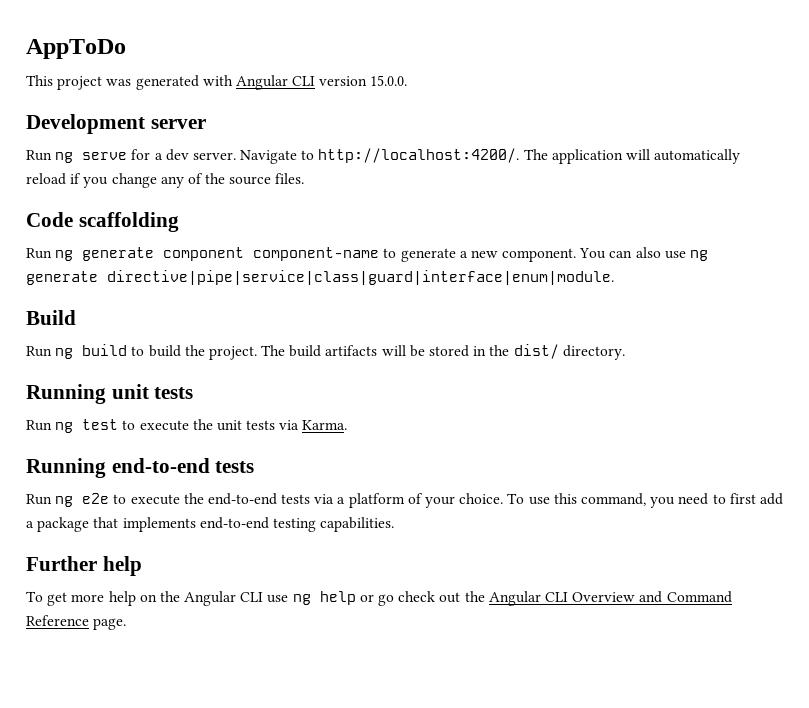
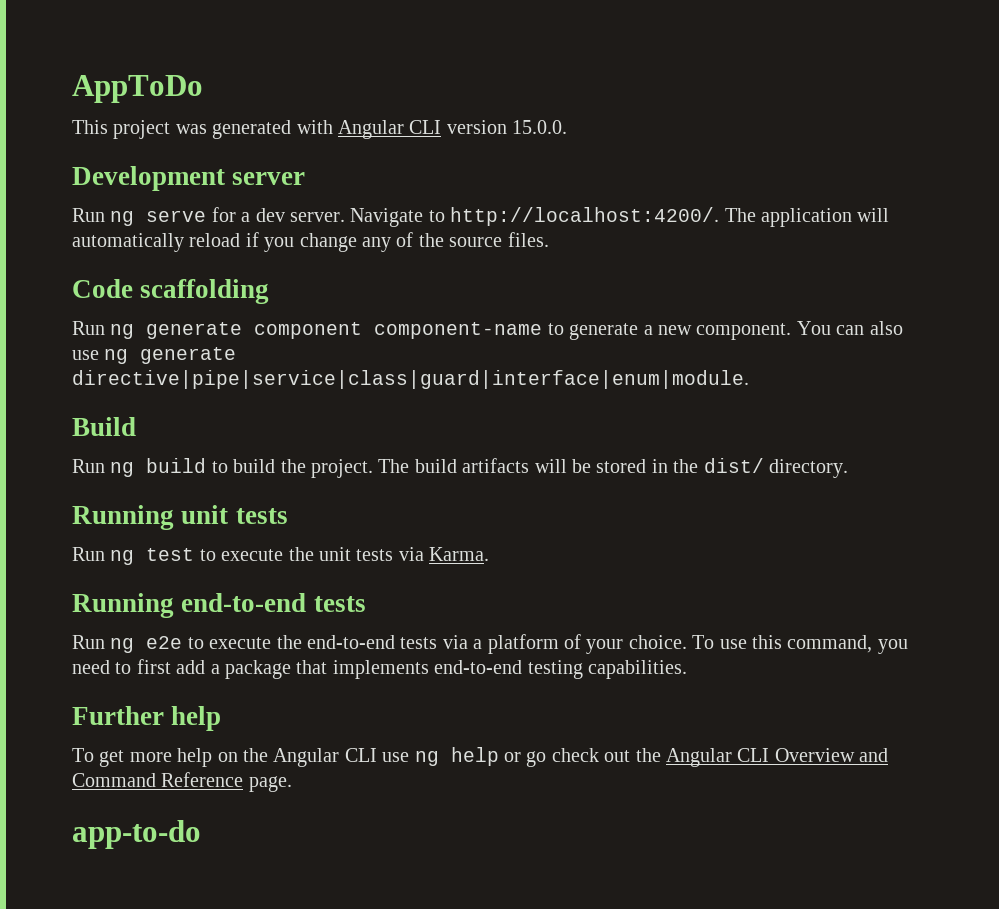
+ app-to-do

